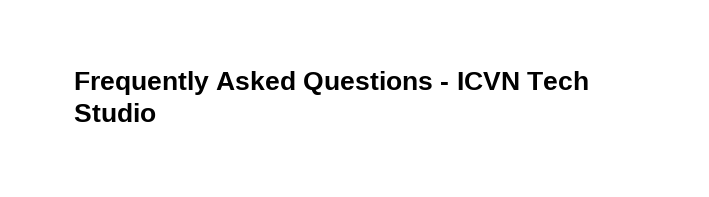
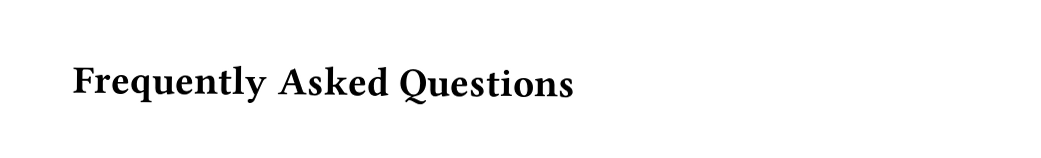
- Frequently Asked Questions - ICVN Tech Studio
+ Frequently Asked Questions

